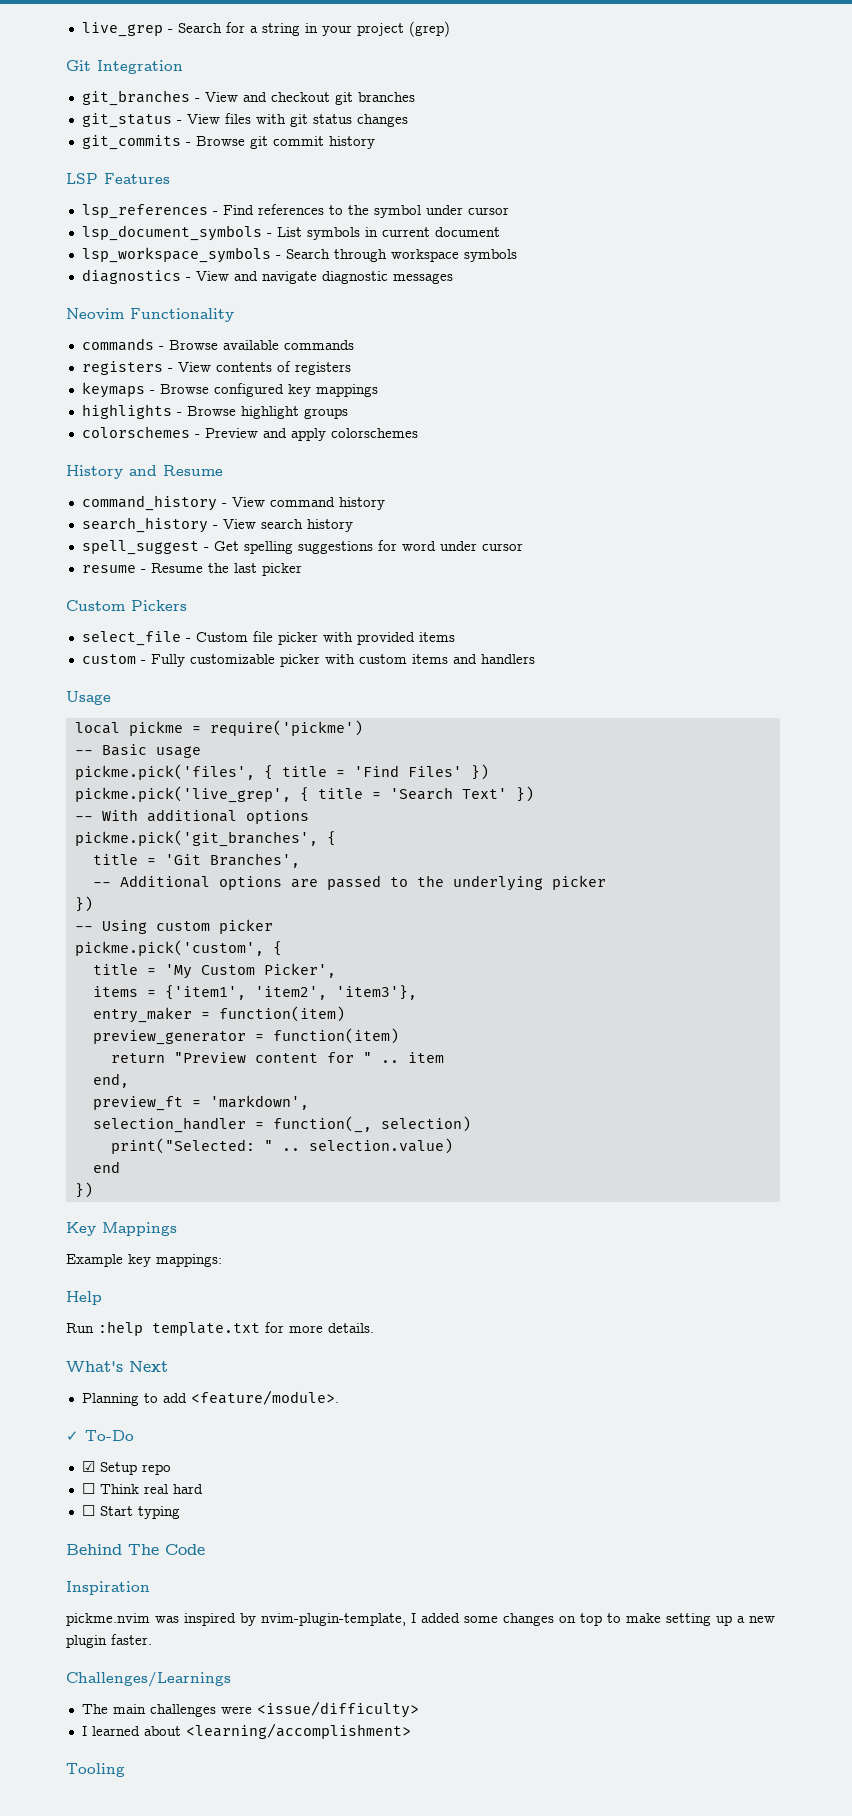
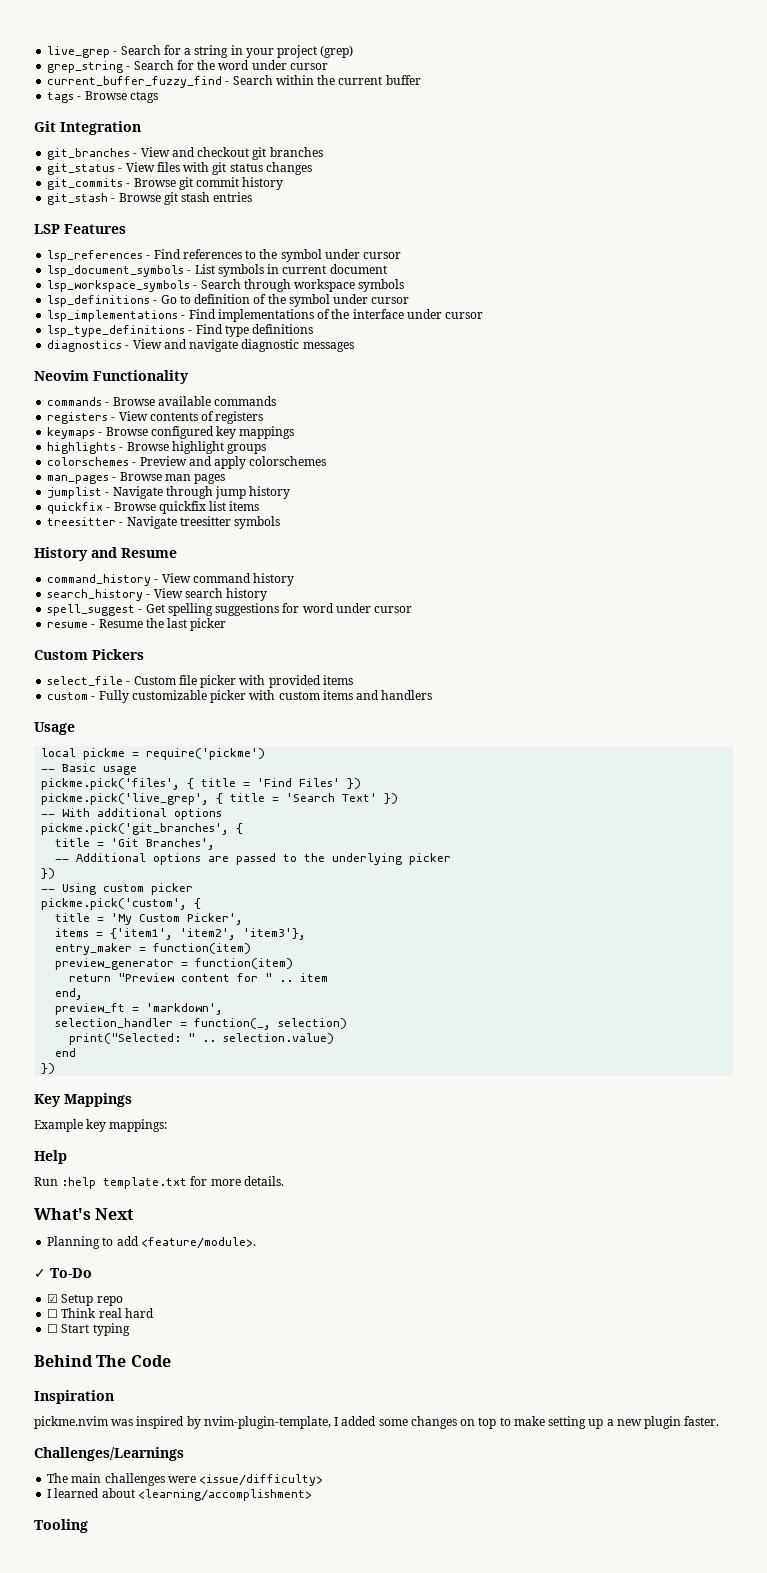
+ grep_string - Search for the word under cursor
+ current_buffer_fuzzy_find - Search within the current buffer
+ tags - Browse ctags
+ git_stash - Browse git stash entries
+ lsp_definitions - Go to definition of the symbol under cursor
+ lsp_implementations - Find implementations of the interface under cursor
+ lsp_type_definitions - Find type definitions
+ man_pages - Browse man pages
+ jumplist - Navigate through jump history
+ quickfix - Browse quickfix list items
+ treesitter - Navigate treesitter symbols

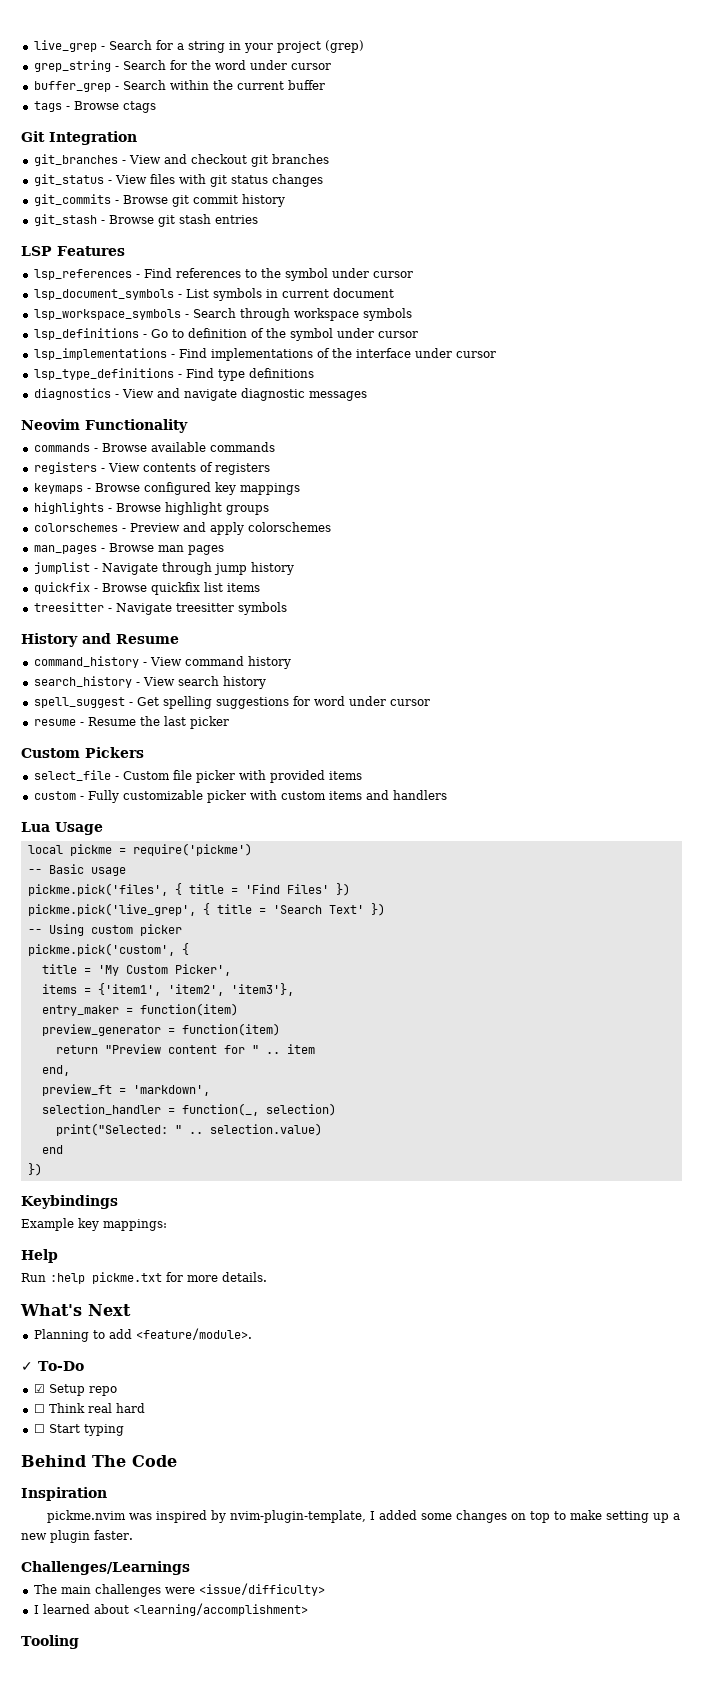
- current_buffer_fuzzy_find - Search within the current buffer
+ buffer_grep - Search within the current buffer
- Usage
+ Lua Usage
- -- With additional options
- pickme.pick('git_branches', {
- title = 'Git Branches',
- -- Additional options are passed to the underlying picker
- })
- Key Mappings
+ Keybindings
- Run :help template.txt for more details.
+ Run :help pickme.txt for more details.

